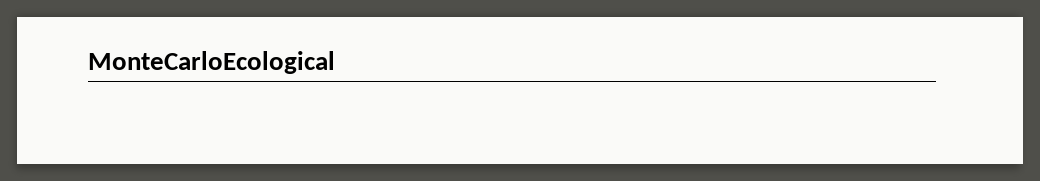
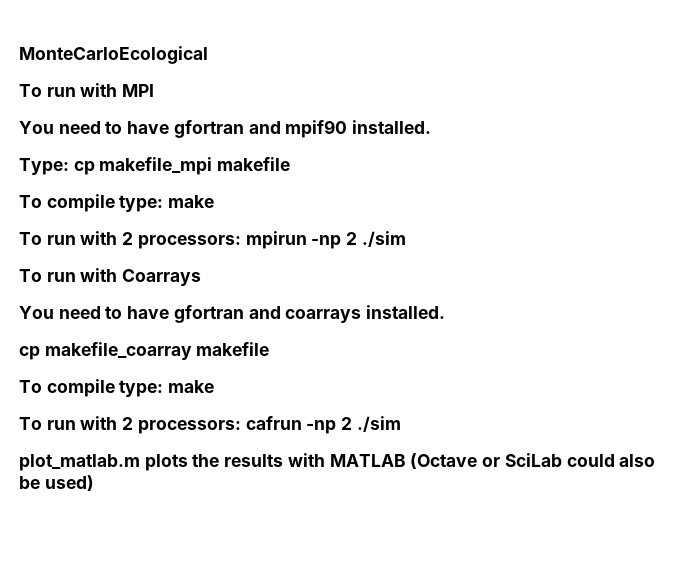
+ To run with MPI
+ You need to have gfortran and mpif90 installed.
+ Type: cp makefile_mpi makefile
+ To compile type: make
+ To run with 2 processors: mpirun -np 2 ./sim
+ To run with Coarrays
+ You need to have gfortran and coarrays installed.
+ cp makefile_coarray makefile
+ To compile type: make
+ To run with 2 processors: cafrun -np 2 ./sim
+ plot_matlab.m plots the results with MATLAB (Octave or SciLab could also be used)

